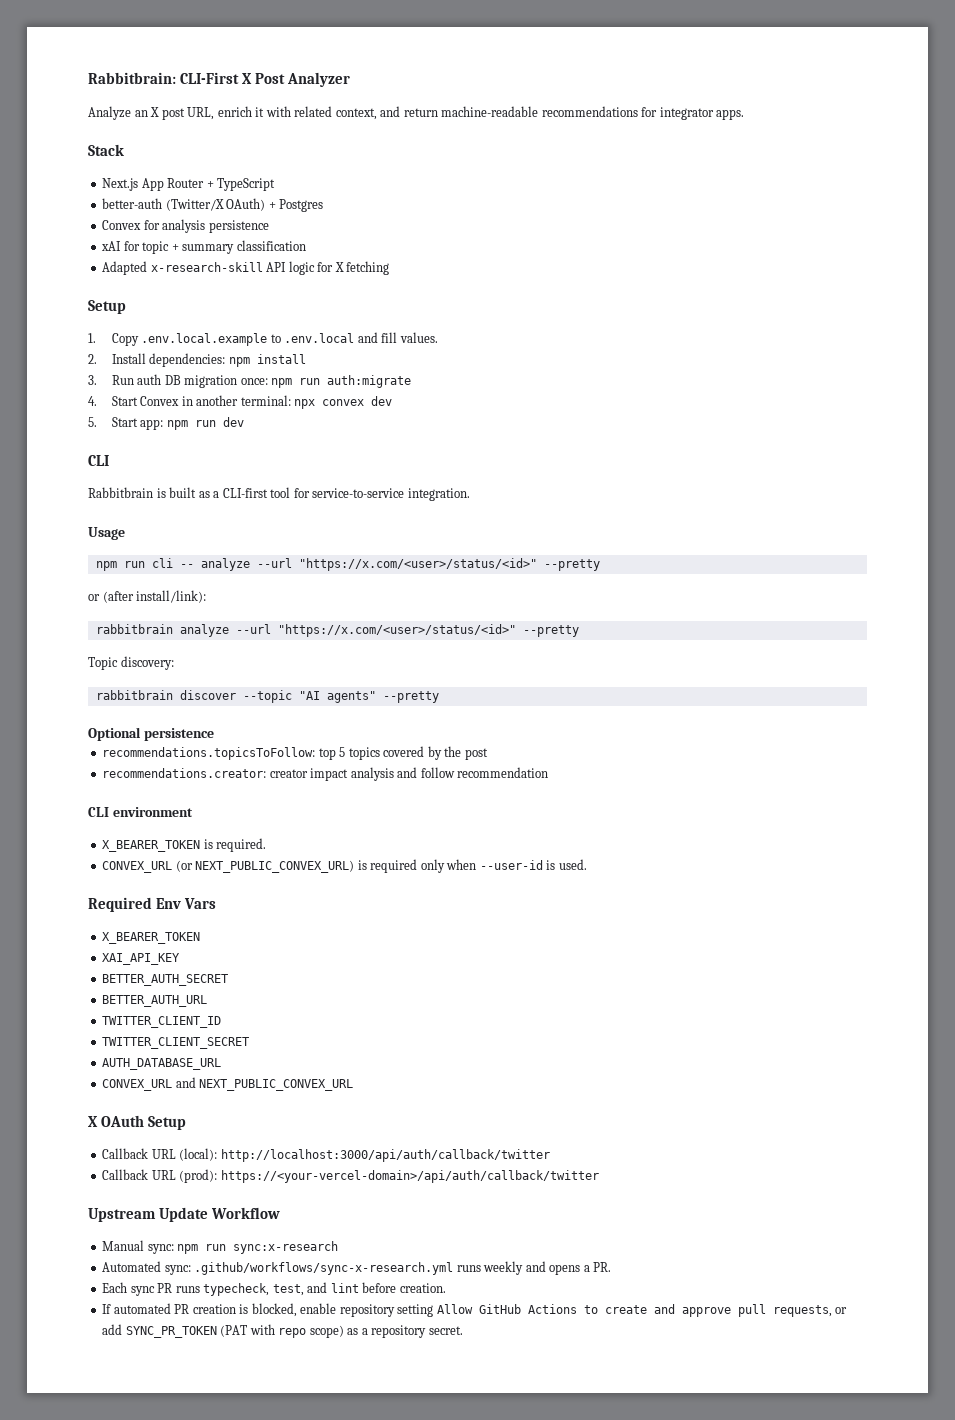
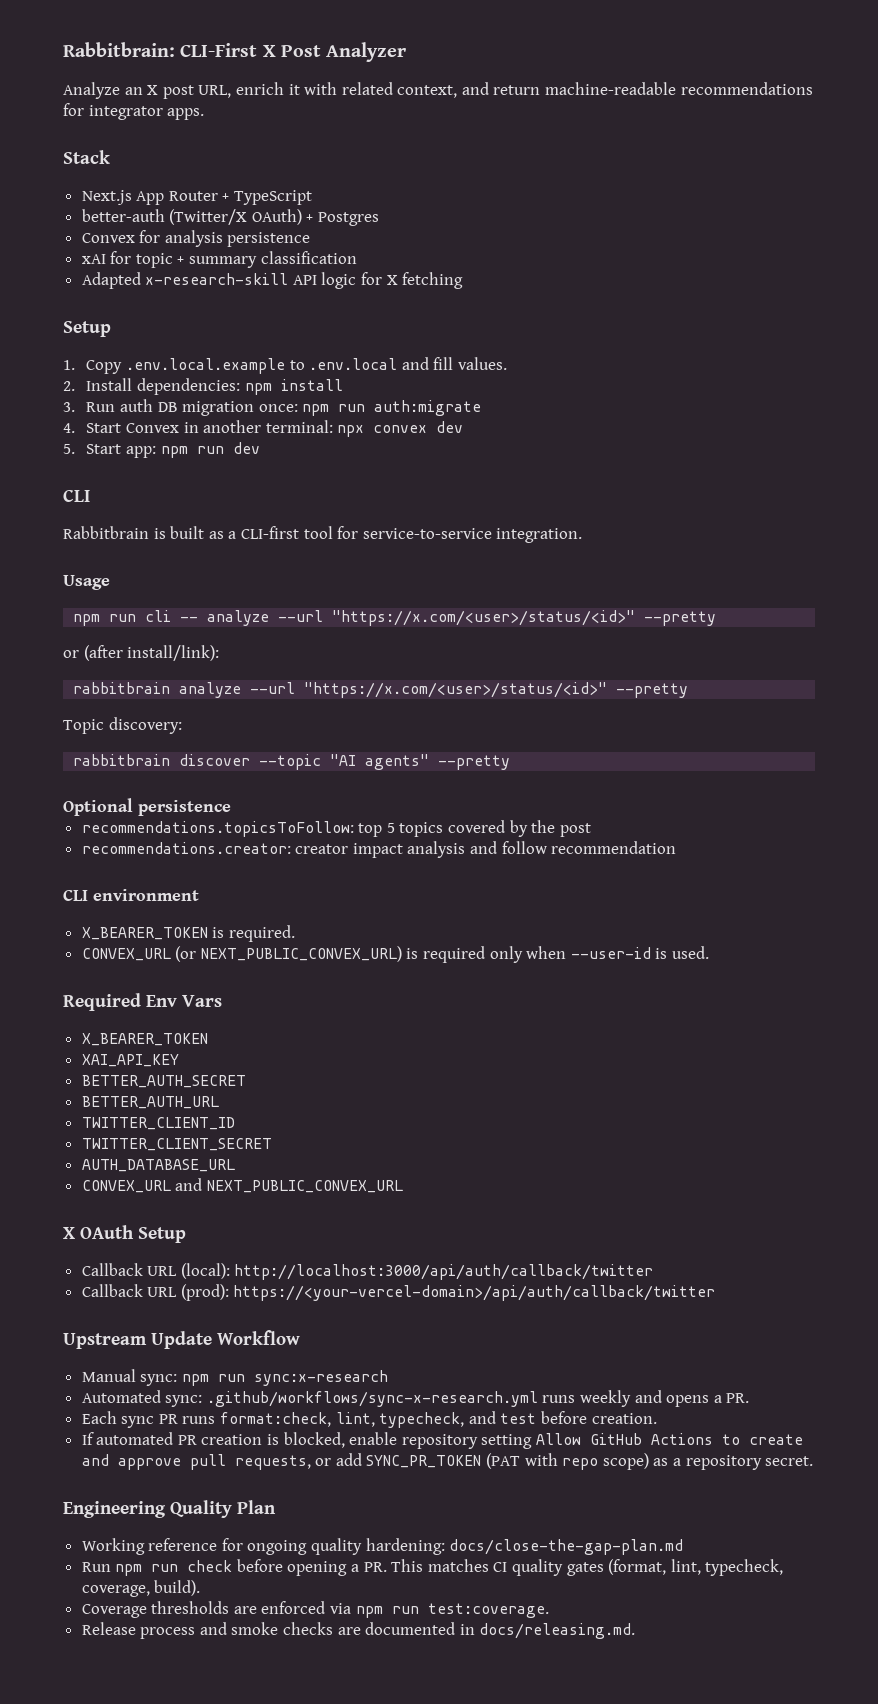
- Each sync PR runs typecheck, test, and lint before creation.
+ Each sync PR runs format:check, lint, typecheck, and test before creation.
+ Engineering Quality Plan
+ Working reference for ongoing quality hardening: docs/close-the-gap-plan.md
+ Run npm run check before opening a PR. This matches CI quality gates (format, lint, typecheck, coverage, build).
+ Coverage thresholds are enforced via npm run test:coverage.
+ Release process and smoke checks are documented in docs/releasing.md.

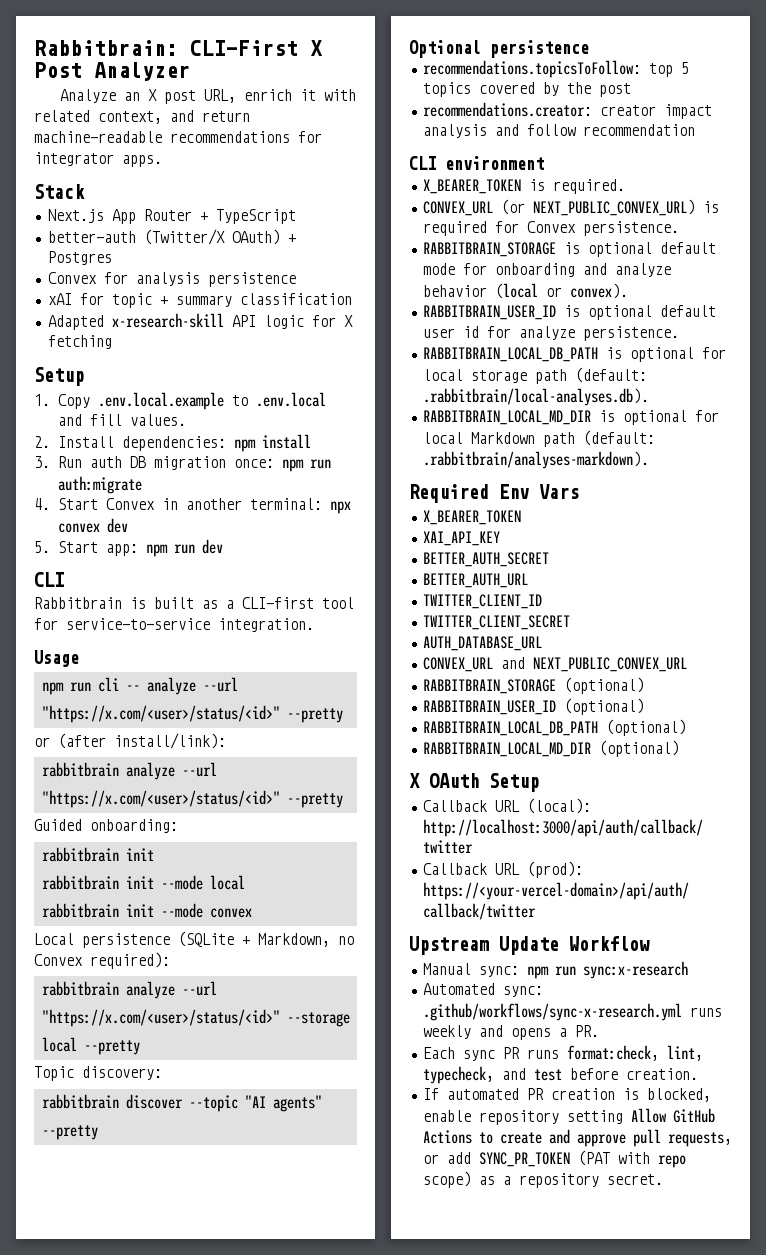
+ Guided onboarding:
+ rabbitbrain init
+ rabbitbrain init --mode local
+ rabbitbrain init --mode convex
+ Local persistence (SQLite + Markdown, no Convex required):
+ rabbitbrain analyze --url "https://x.com/<user>/status/<id>" --storage local --pretty
- CONVEX_URL (or NEXT_PUBLIC_CONVEX_URL) is required only when --user-id is used.
+ CONVEX_URL (or NEXT_PUBLIC_CONVEX_URL) is required for Convex persistence.
+ RABBITBRAIN_STORAGE is optional default mode for onboarding and analyze behavior (local or convex).
+ RABBITBRAIN_USER_ID is optional default user id for analyze persistence.
+ RABBITBRAIN_LOCAL_DB_PATH is optional for local storage path (default: .rabbitbrain/local-analyses.db).
+ RABBITBRAIN_LOCAL_MD_DIR is optional for local Markdown path (default: .rabbitbrain/analyses-markdown).
+ RABBITBRAIN_STORAGE (optional)
+ RABBITBRAIN_USER_ID (optional)
+ RABBITBRAIN_LOCAL_DB_PATH (optional)
+ RABBITBRAIN_LOCAL_MD_DIR (optional)
- Engineering Quality Plan
- Working reference for ongoing quality hardening: docs/close-the-gap-plan.md
- Run npm run check before opening a PR. This matches CI quality gates (format, lint, typecheck, coverage, build).
- Coverage thresholds are enforced via npm run test:coverage.
- Release process and smoke checks are documented in docs/releasing.md.

